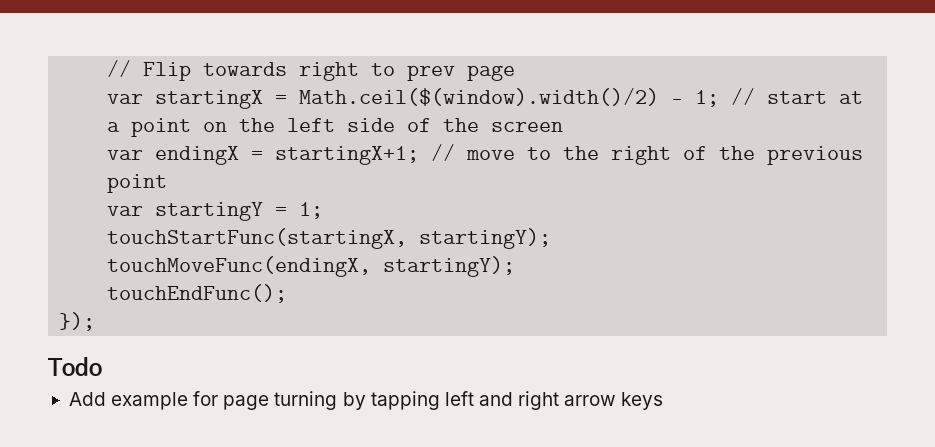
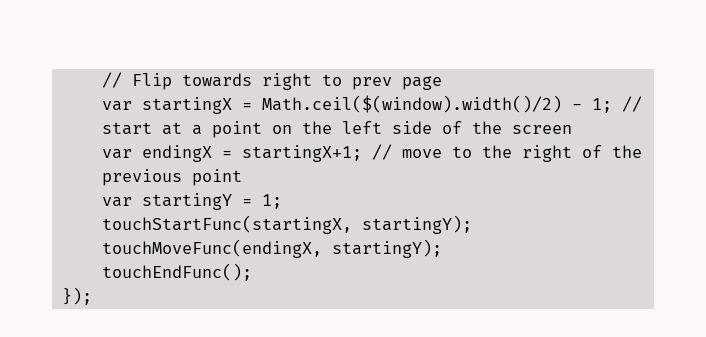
- Todo
- Add example for page turning by tapping left and right arrow keys

